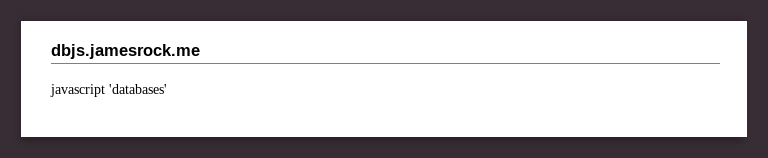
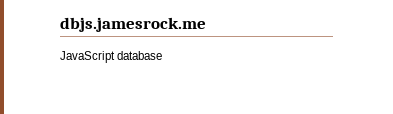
- javascript 'databases'
+ JavaScript database

